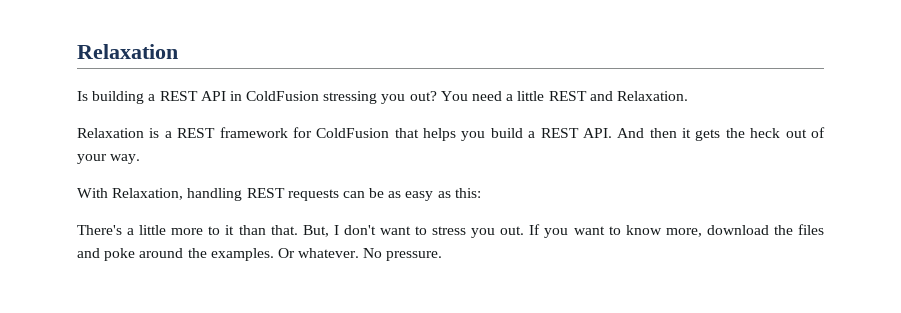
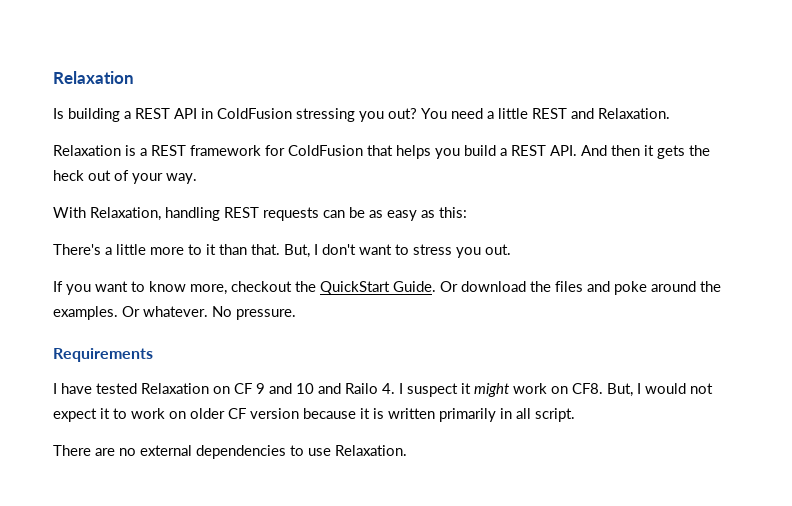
- But, I don't want to stress you out. If you want to know more, download the files and poke around the examples.
+ But, I don't want to stress you out.
+ If you want to know more, checkout the QuickStart Guide. Or download the files and poke around the examples.
+ Requirements
+ I have tested Relaxation on CF 9 and 10 and Railo 4. I suspect it might work on CF8. But, I would not expect it to work on older CF version because it is written primarily in all script.
+ There are no external dependencies to use Relaxation.

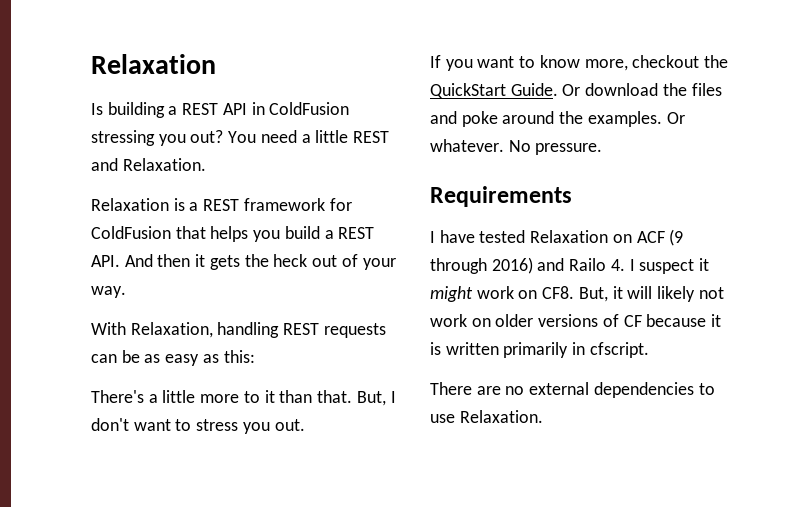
- I have tested Relaxation on CF 9 and 10 and Railo 4. I suspect it might work on CF8. But, I would not expect it to work on older CF version because it is written primarily in all script.
+ I have tested Relaxation on ACF (9 through 2016) and Railo 4. I suspect it might work on CF8. But, it will likely not work on older versions of CF because it is written primarily in cfscript.

